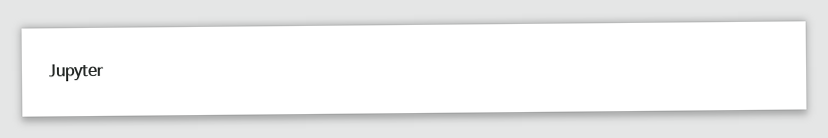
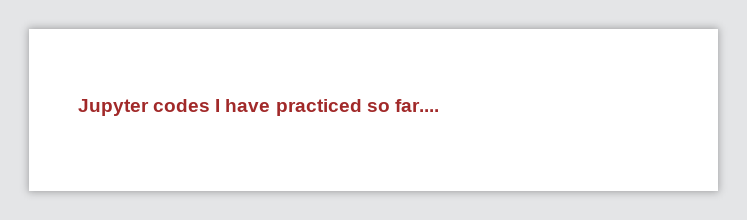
- Jupyter
+ Jupyter codes I have practiced so far....

